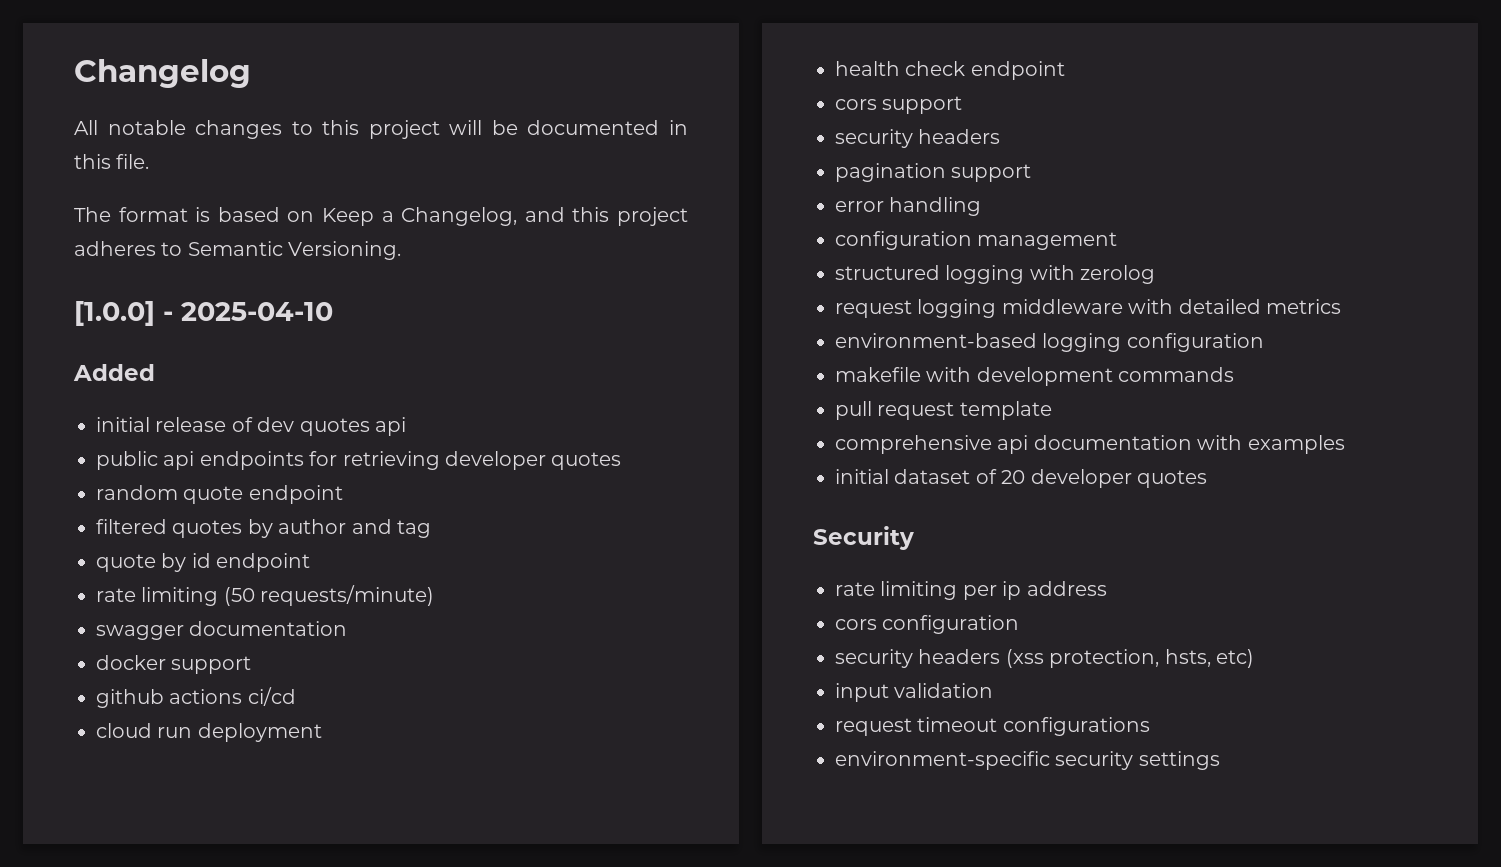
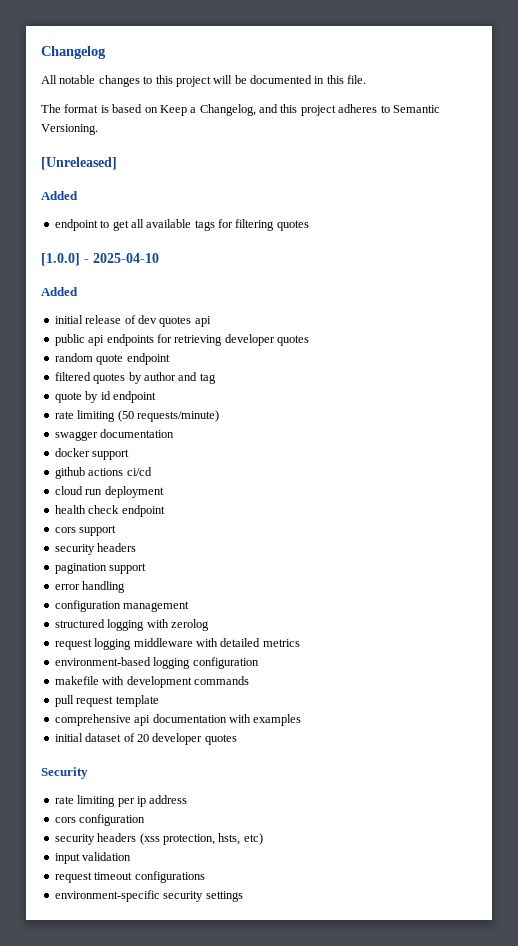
+ [Unreleased]
+ Added
+ endpoint to get all available tags for filtering quotes

